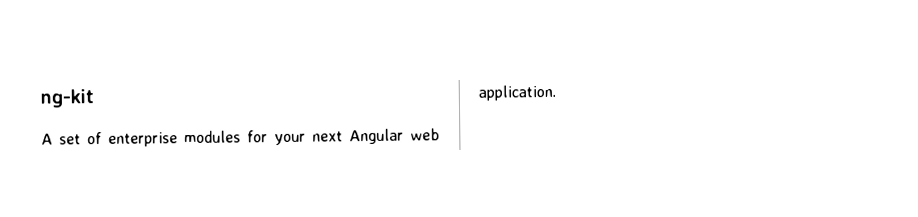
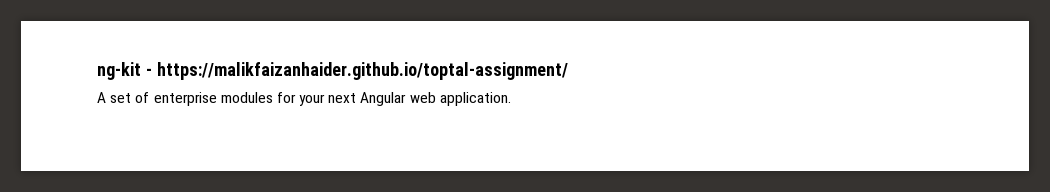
- ng-kit
+ ng-kit - https://malikfaizanhaider.github.io/toptal-assignment/

